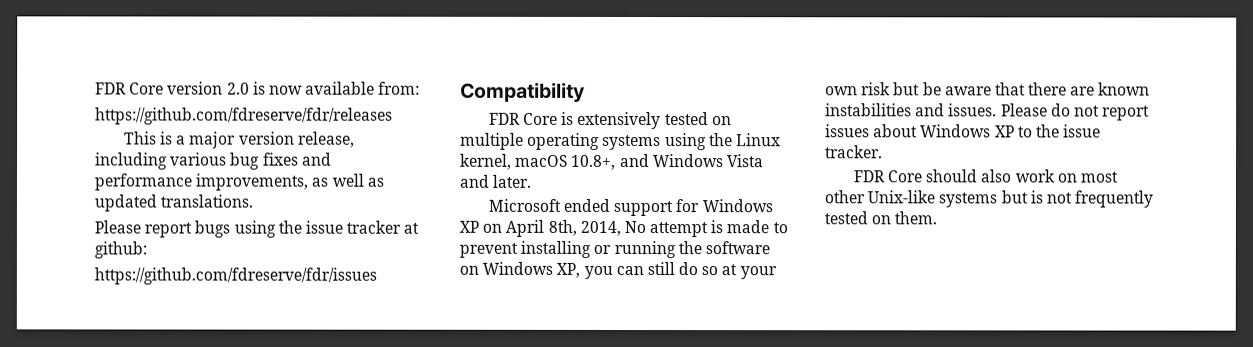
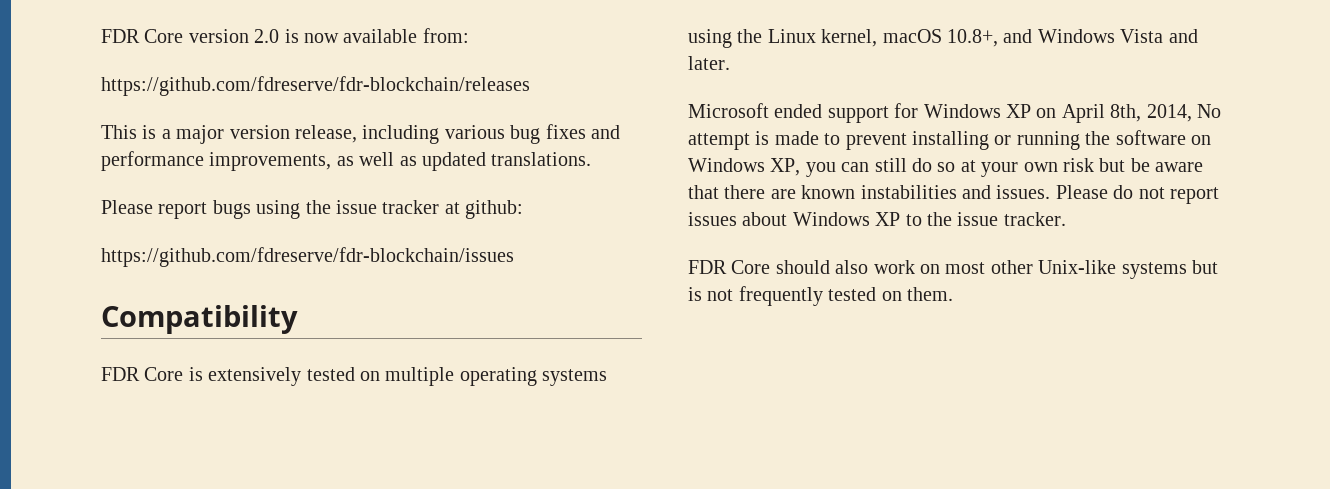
- https://github.com/fdreserve/fdr/releases
+ https://github.com/fdreserve/fdr-blockchain/releases
- https://github.com/fdreserve/fdr/issues
+ https://github.com/fdreserve/fdr-blockchain/issues

